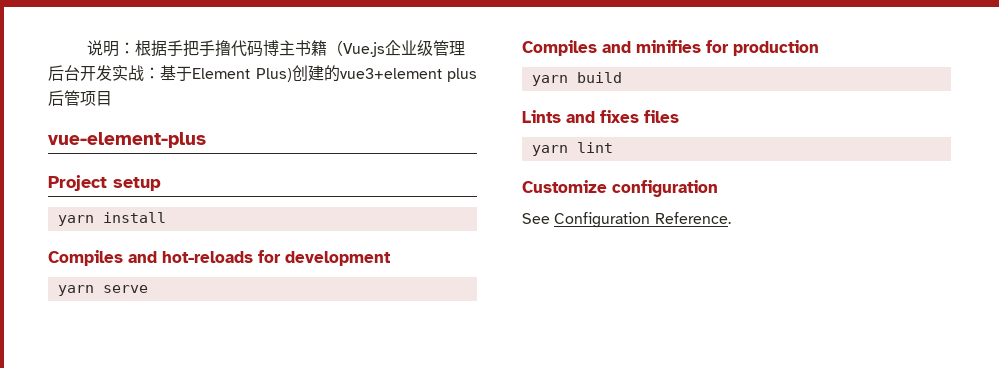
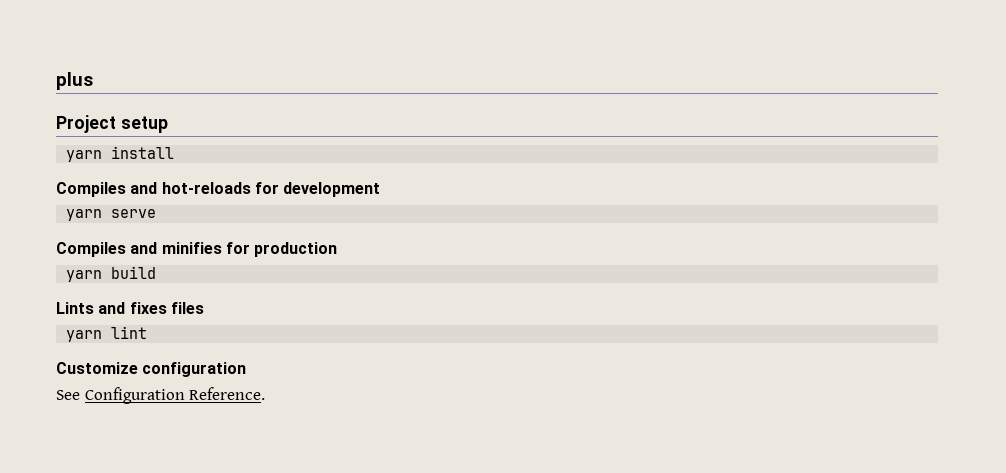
- 说明：根据手把手撸代码博主书籍（Vue.js企业级管理后台开发实战：基于Element Plus)创建的vue3+element plus后管项目
- vue-element-plus
+ plus

